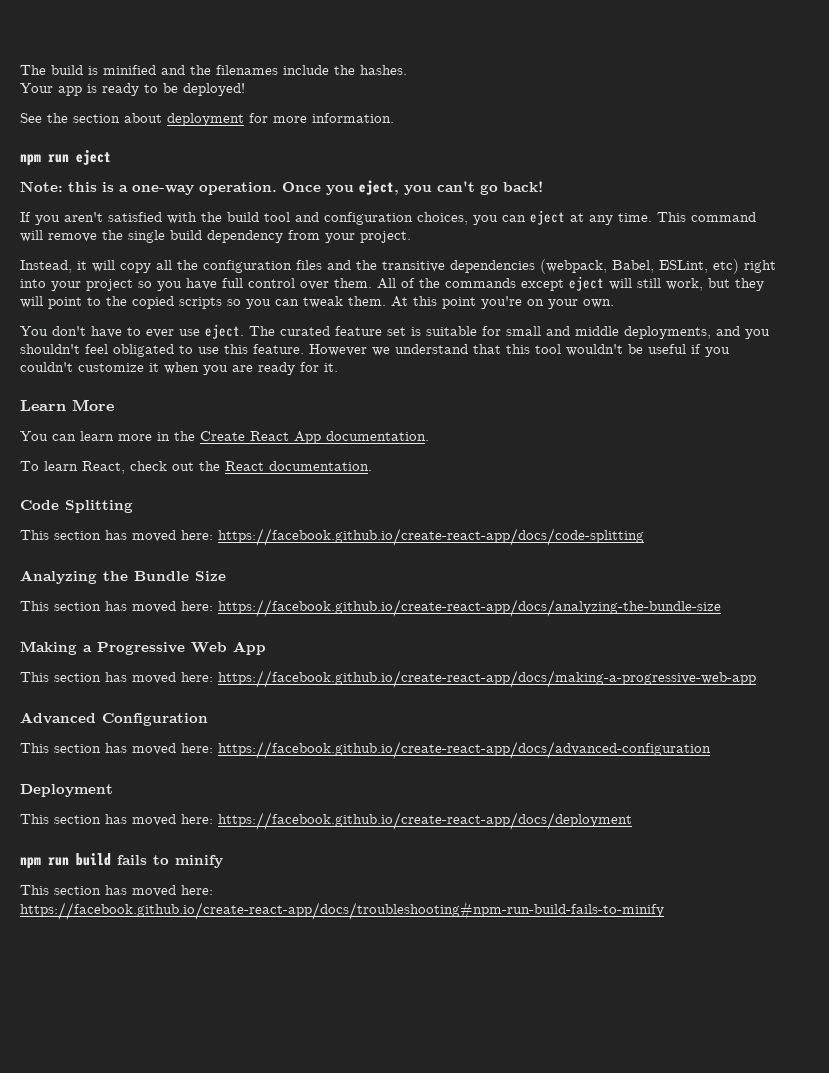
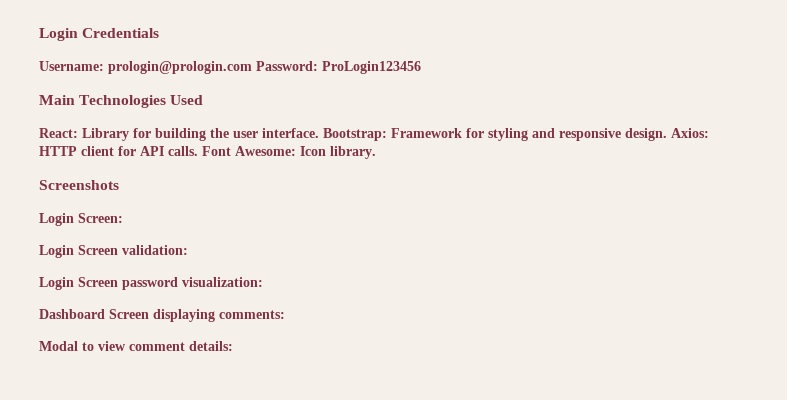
- The build is minified and the filenames include the hashes.
- Your app is ready to be deployed!
- See the section about deployment for more information.
- npm run eject
- Note: this is a one-way operation. Once you eject, you can't go back!
- If you aren't satisfied with the build tool and configuration choices, you can eject at any time. This command will remove the single build dependency from your project.
- Instead, it will copy all the configuration files and the transitive dependencies (webpack, Babel, ESLint, etc) right into your project so you have full control over them. All of the commands except eject will still work, but they will point to the copied scripts so you can tweak them. At this point you're on your own.
- You don't have to ever use eject. The curated feature set is suitable for small and middle deployments, and you shouldn't feel obligated to use this feature. However we understand that this tool wouldn't be useful if you couldn't customize it when you are ready for it.
- Learn More
- You can learn more in the Create React App documentation.
- To learn React, check out the React documentation.
- Code Splitting
- This section has moved here: https://facebook.github.io/create-react-app/docs/code-splitting
- Analyzing the Bundle Size
- This section has moved here: https://facebook.github.io/create-react-app/docs/analyzing-the-bundle-size
- Making a Progressive Web App
- This section has moved here: https://facebook.github.io/create-react-app/docs/making-a-progressive-web-app
- Advanced Configuration
- This section has moved here: https://facebook.github.io/create-react-app/docs/advanced-configuration
- Deployment
- This section has moved here: https://facebook.github.io/create-react-app/docs/deployment
- npm run build fails to minify
- This section has moved here: https://facebook.github.io/create-react-app/docs/troubleshooting#npm-run-build-fails-to-minify
+ Login Credentials
+ Username: prologin@prologin.com Password: ProLogin123456
+ Main Technologies Used
+ React: Library for building the user interface. Bootstrap: Framework for styling and responsive design. Axios: HTTP client for API calls. Font Awesome: Icon library.
+ Screenshots
+ Login Screen:
+ Login Screen validation:
+ Login Screen password visualization:
+ Dashboard Screen displaying comments:
+ Modal to view comment details:

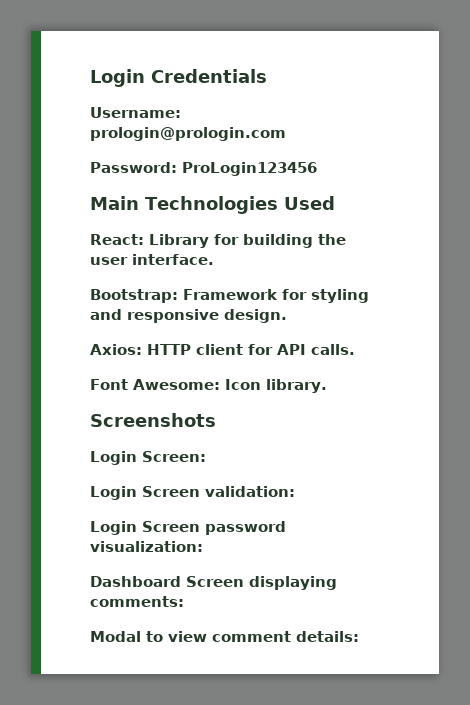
- Username: prologin@prologin.com Password: ProLogin123456
+ Username: prologin@prologin.com
+ Password: ProLogin123456
- React: Library for building the user interface. Bootstrap: Framework for styling and responsive design. Axios: HTTP client for API calls. Font Awesome: Icon library.
+ React: Library for building the user interface.
+ Bootstrap: Framework for styling and responsive design.
+ Axios: HTTP client for API calls.
+ Font Awesome: Icon library.

